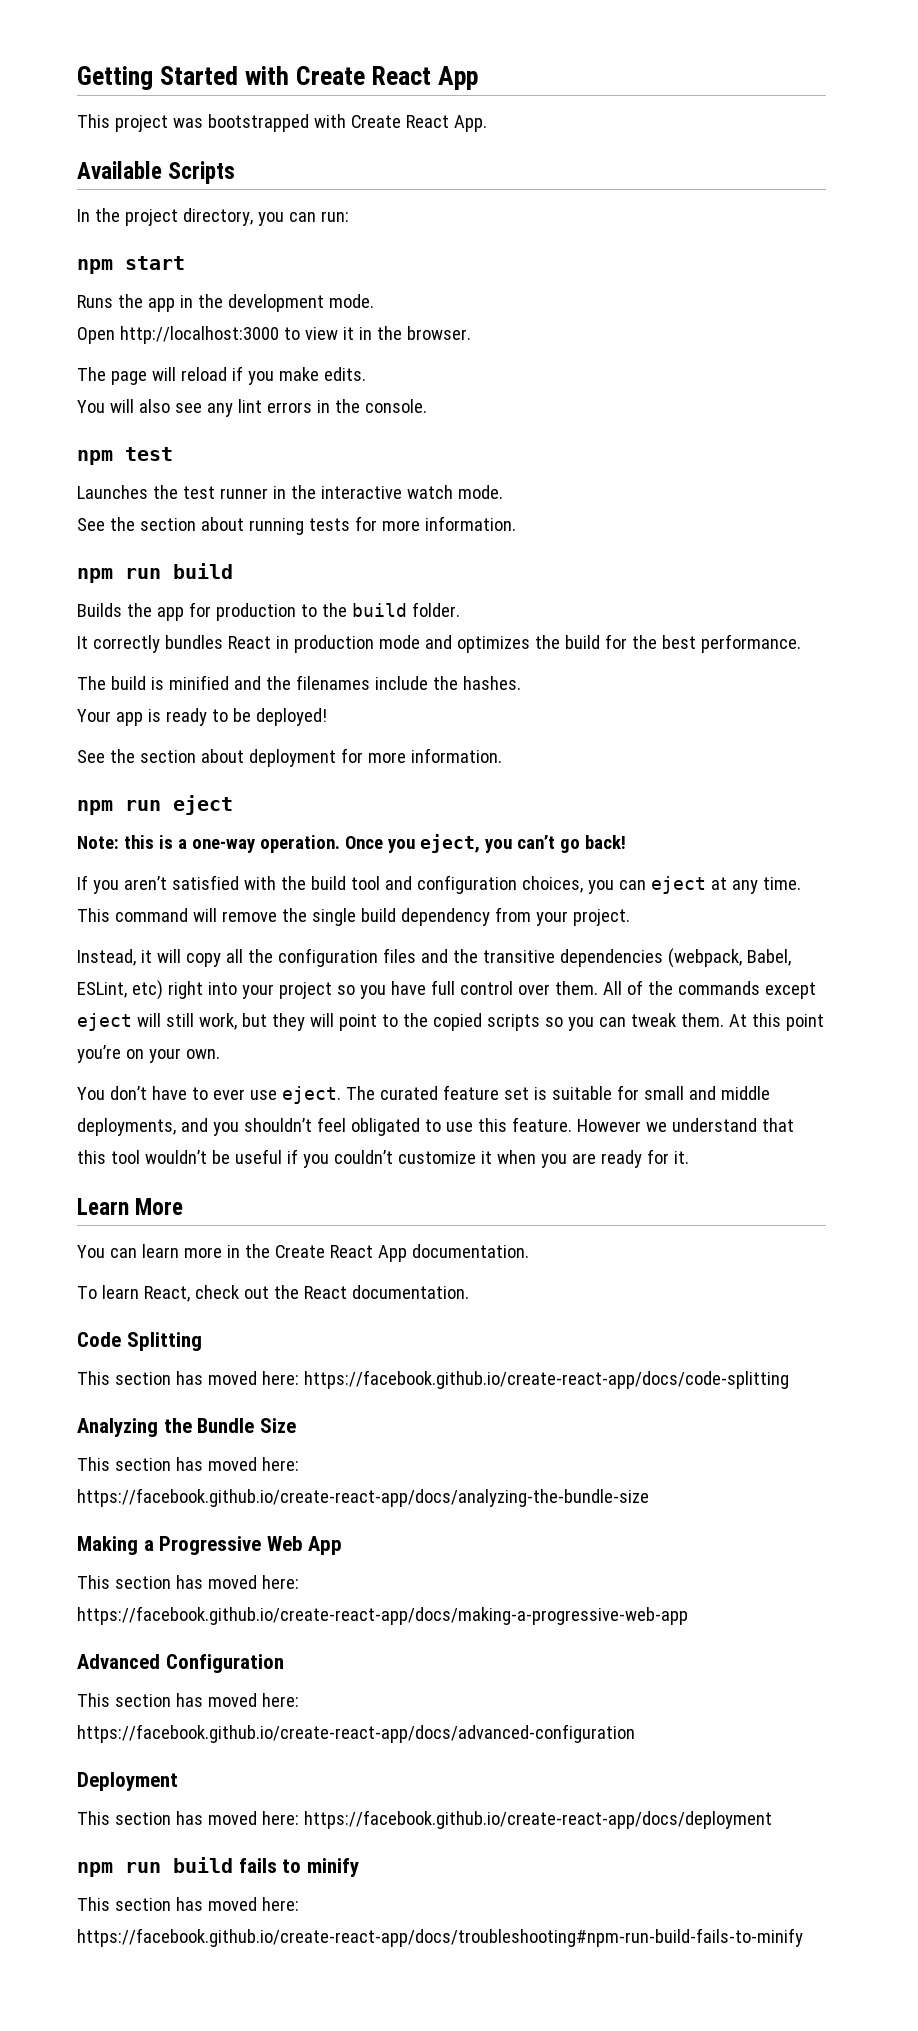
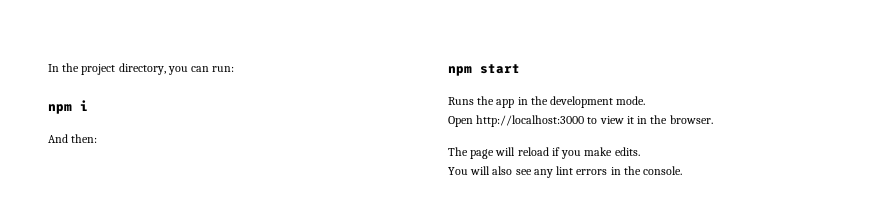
- Getting Started with Create React App
- This project was bootstrapped with Create React App.
- Available Scripts
+ npm i
+ And then:
- npm test
- Launches the test runner in the interactive watch mode.
- See the section about running tests for more information.
- npm run build
- Builds the app for production to the build folder.
- It correctly bundles React in production mode and optimizes the build for the best performance.
- The build is minified and the filenames include the hashes.
- Your app is ready to be deployed!
- See the section about deployment for more information.
- npm run eject
- Note: this is a one-way operation. Once you eject, you can’t go back!
- If you aren’t satisfied with the build tool and configuration choices, you can eject at any time. This command will remove the single build dependency from your project.
- Instead, it will copy all the configuration files and the transitive dependencies (webpack, Babel, ESLint, etc) right into your project so you have full control over them. All of the commands except eject will still work, but they will point to the copied scripts so you can tweak them. At this point you’re on your own.
- You don’t have to ever use eject. The curated feature set is suitable for small and middle deployments, and you shouldn’t feel obligated to use this feature. However we understand that this tool wouldn’t be useful if you couldn’t customize it when you are ready for it.
- Learn More
- You can learn more in the Create React App documentation.
- To learn React, check out the React documentation.
- Code Splitting
- This section has moved here: https://facebook.github.io/create-react-app/docs/code-splitting
- Analyzing the Bundle Size
- This section has moved here: https://facebook.github.io/create-react-app/docs/analyzing-the-bundle-size
- Making a Progressive Web App
- This section has moved here: https://facebook.github.io/create-react-app/docs/making-a-progressive-web-app
- Advanced Configuration
- This section has moved here: https://facebook.github.io/create-react-app/docs/advanced-configuration
- Deployment
- This section has moved here: https://facebook.github.io/create-react-app/docs/deployment
- npm run build fails to minify
- This section has moved here: https://facebook.github.io/create-react-app/docs/troubleshooting#npm-run-build-fails-to-minify

